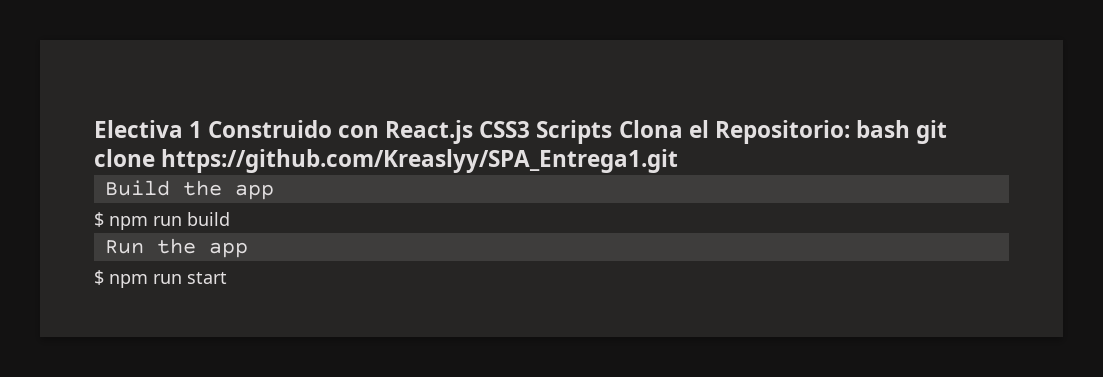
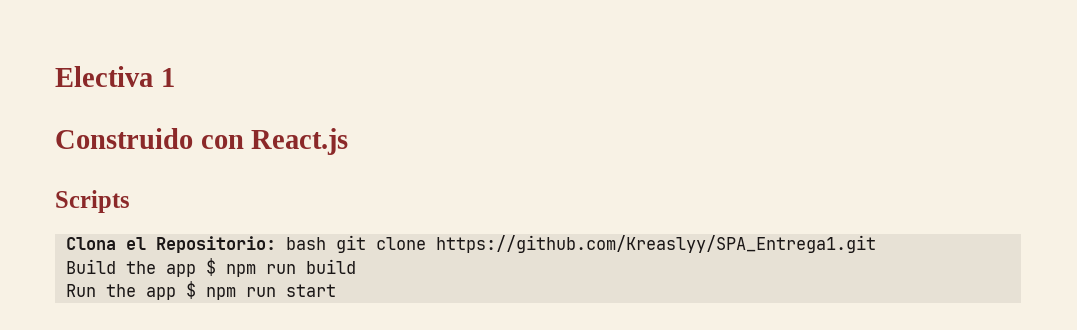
- Electiva 1 Construido con React.js CSS3 Scripts Clona el Repositorio: bash git clone https://github.com/Kreaslyy/SPA_Entrega1.git
+ Electiva 1
+ Construido con React.js
+ Scripts
+ Clona el Repositorio: bash git clone https://github.com/Kreaslyy/SPA_Entrega1.git
- Build the app
- $ npm run build
+ Build the app $ npm run build
- Run the app
- $ npm run start
+ Run the app $ npm run start

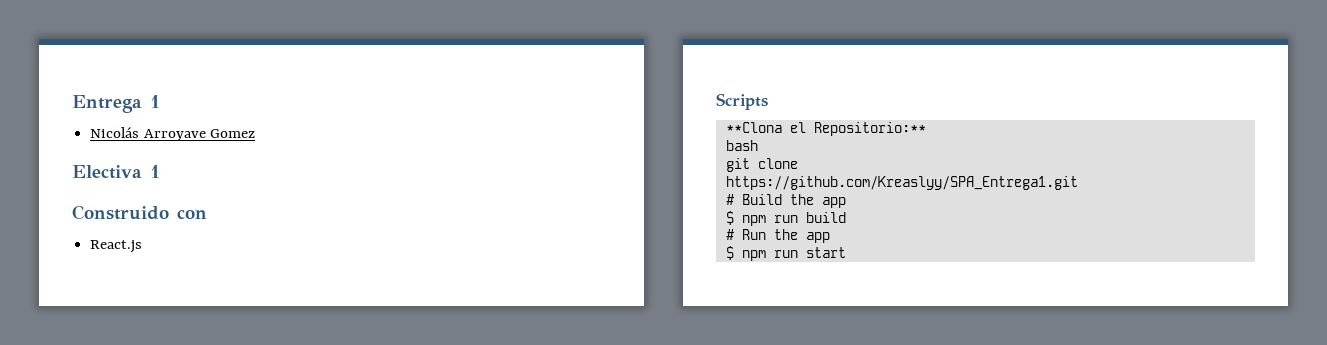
+ Entrega 1
+ Nicolás Arroyave Gomez
- Construido con React.js
+ Construido con
+ React.js
- Clona el Repositorio: bash git clone https://github.com/Kreaslyy/SPA_Entrega1.git
+ **Clona el Repositorio:**
+ bash
+ git clone
+ https://github.com/Kreaslyy/SPA_Entrega1.git
- Build the app $ npm run build
+ # Build the app
+ $ npm run build
- Run the app $ npm run start
+ # Run the app
+ $ npm run start

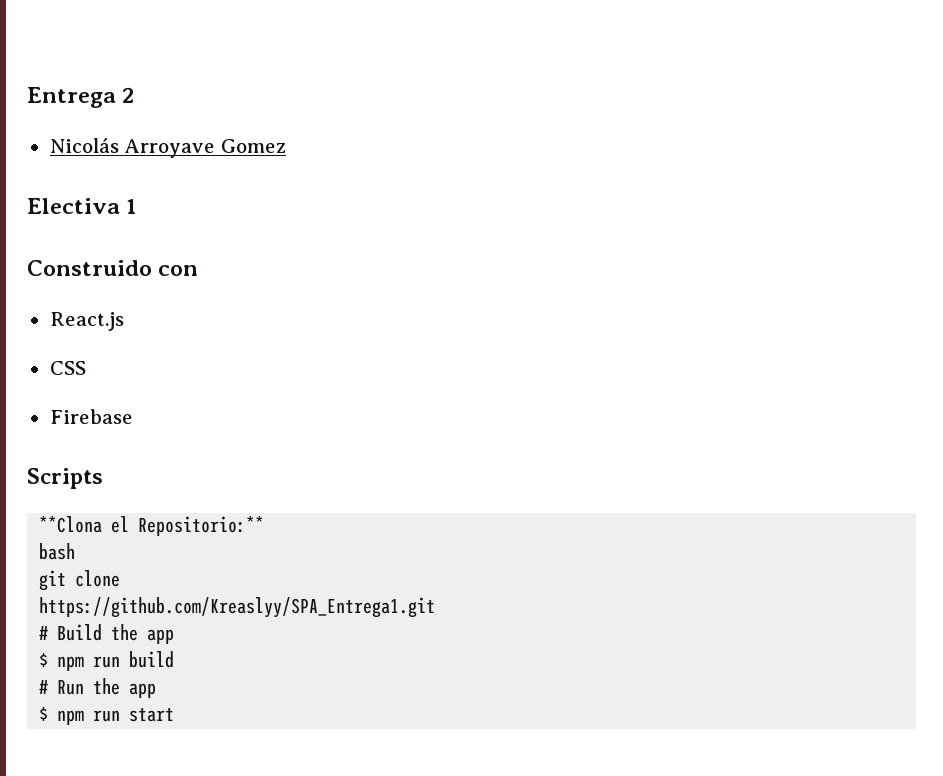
- Entrega 1
+ Entrega 2
+ CSS
+ Firebase

